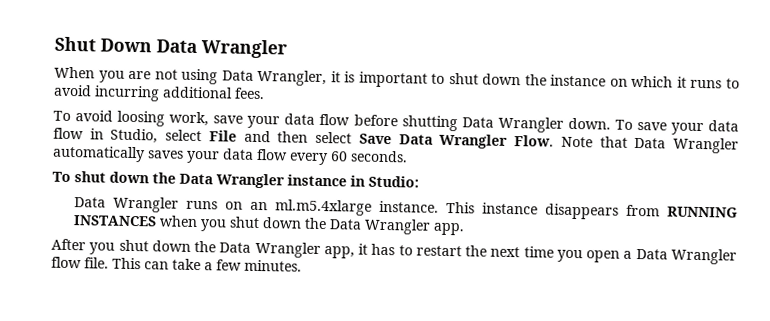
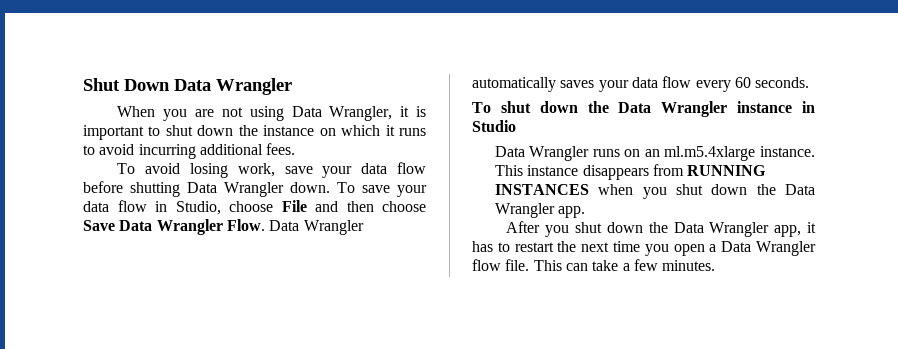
- To avoid loosing work, save your data flow before shutting Data Wrangler down.
+ To avoid losing work, save your data flow before shutting Data Wrangler down.
- To save your data flow in Studio, select File and then select Save Data Wrangler Flow.
+ To save your data flow in Studio, choose File and then choose Save Data Wrangler Flow.
- Note that Data Wrangler automatically saves your data flow every 60 seconds.
+ Data Wrangler automatically saves your data flow every 60 seconds.
- To shut down the Data Wrangler instance in Studio:
+ To shut down the Data Wrangler instance in Studio

